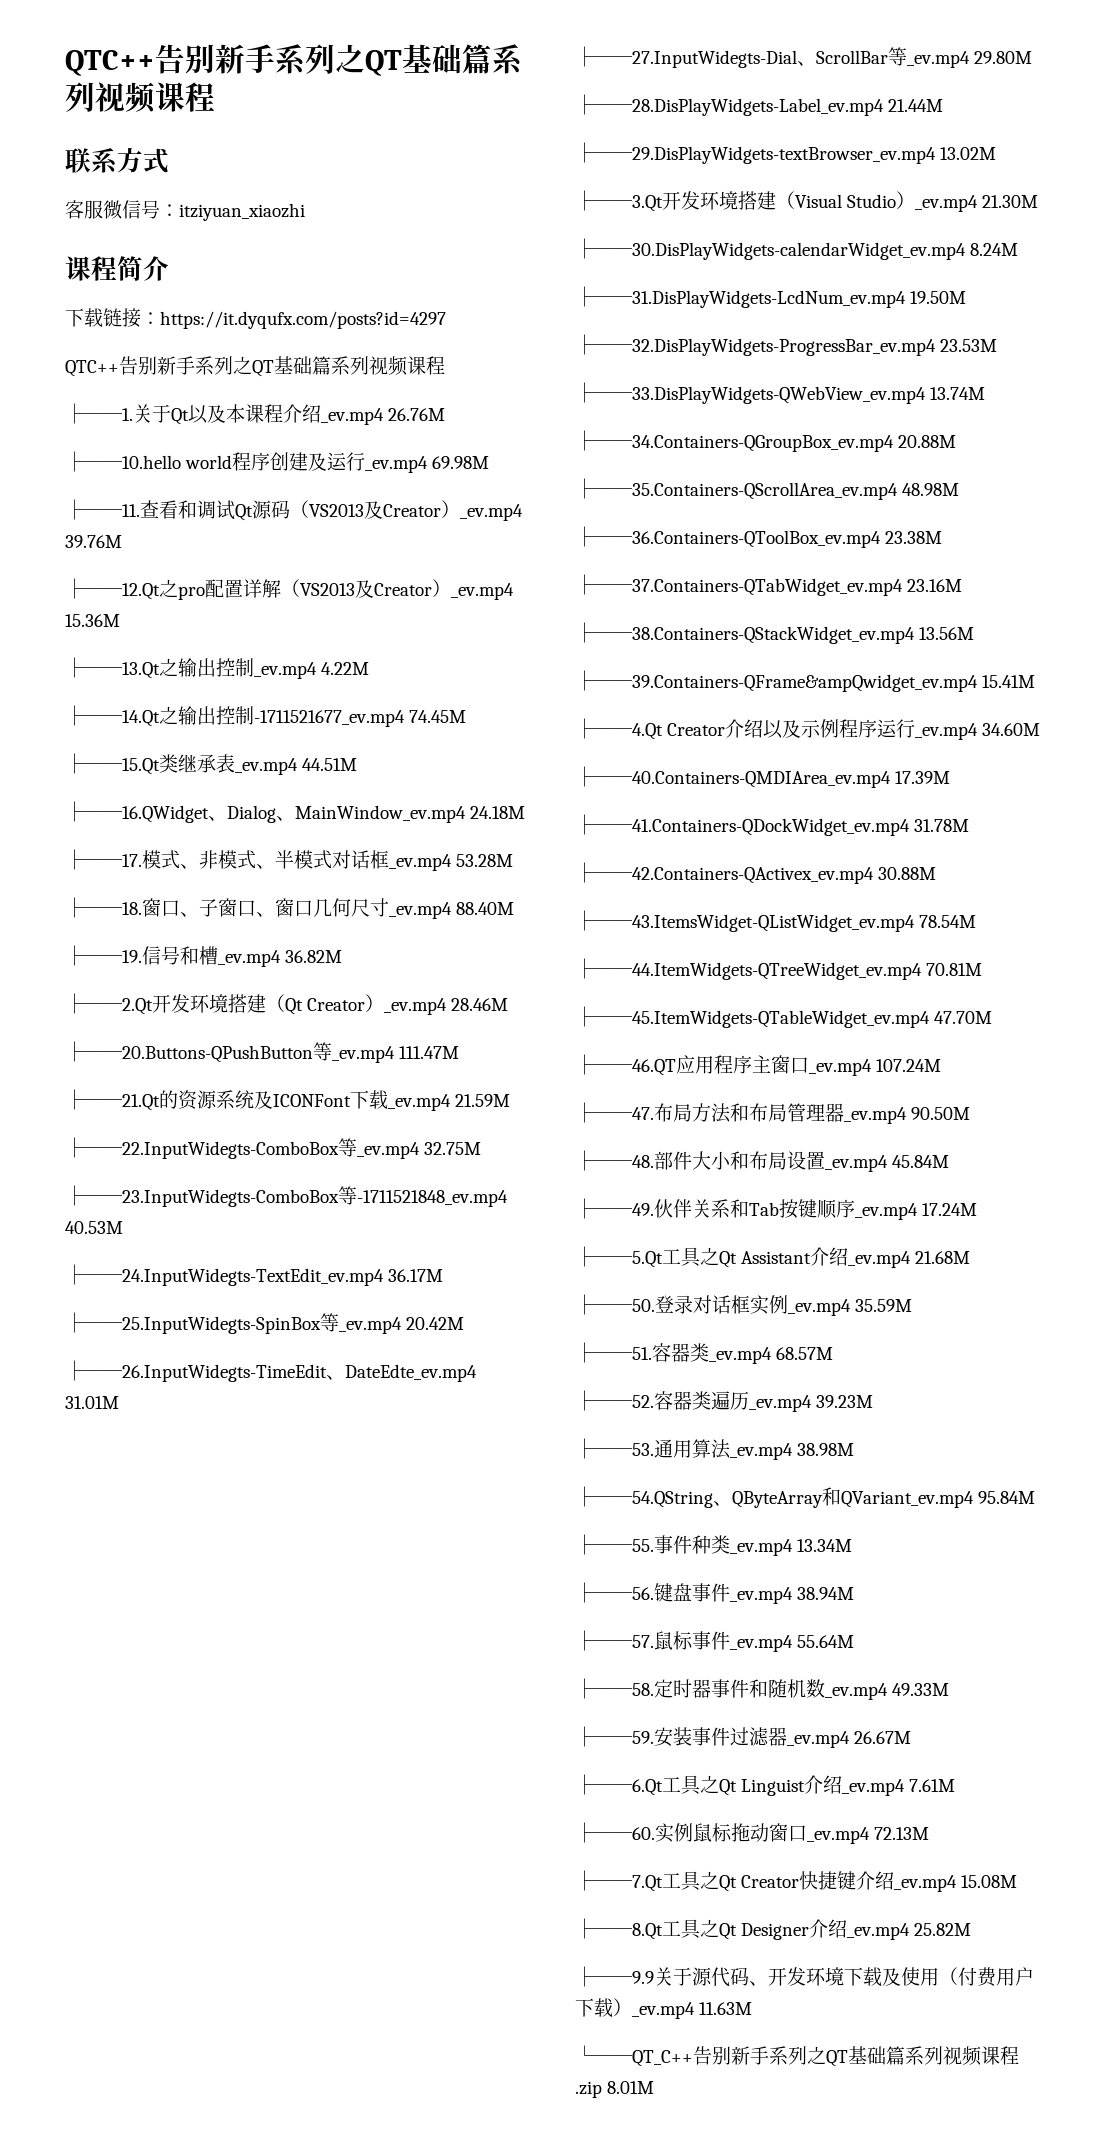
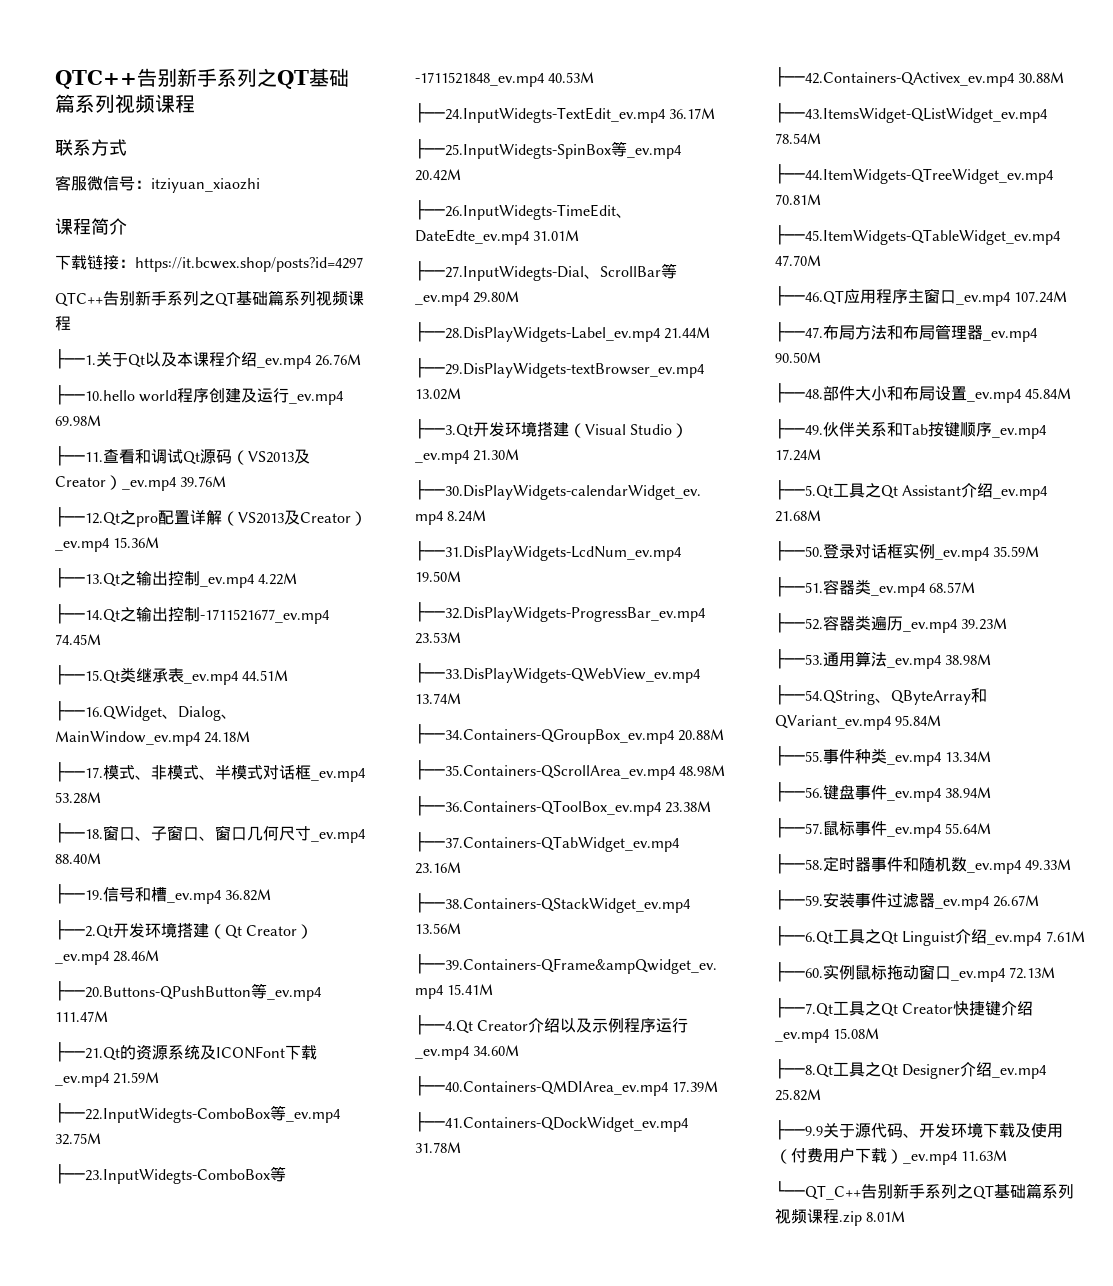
- 下载链接：https://it.dyqufx.com/posts?id=4297
+ 下载链接：https://it.bcwex.shop/posts?id=4297

